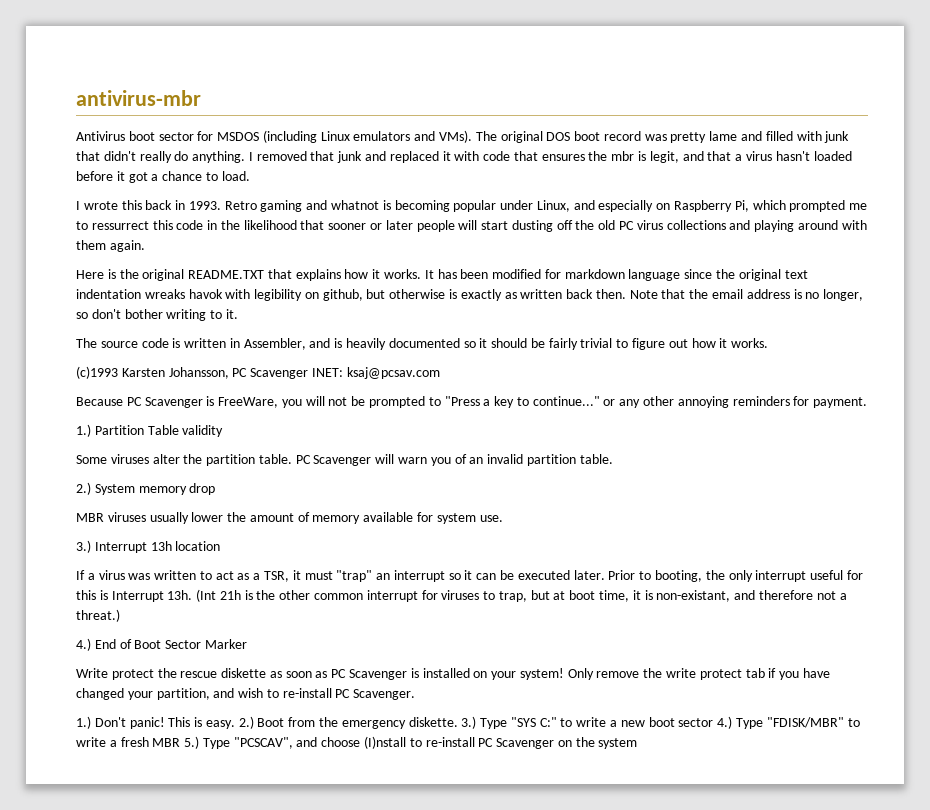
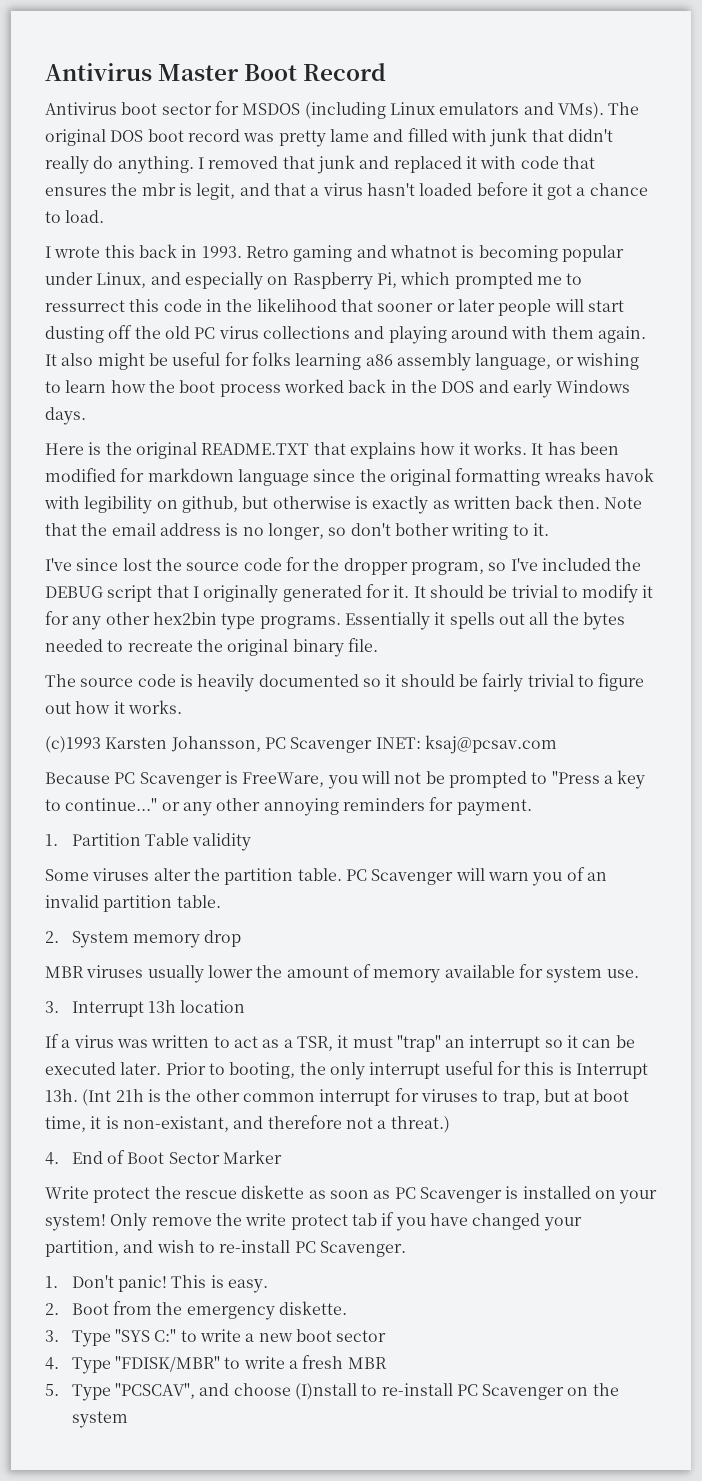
- antivirus-mbr
+ Antivirus Master Boot Record
+ It also might be useful for folks learning a86 assembly language, or wishing to learn how the boot process worked back in the DOS and early Windows days.
- It has been modified for markdown language since the original text indentation wreaks havok with legibility on github, but otherwise is exactly as written back then.
+ It has been modified for markdown language since the original formatting wreaks havok with legibility on github, but otherwise is exactly as written back then.
+ I've since lost the source code for the dropper program, so I've included the DEBUG script that I originally generated for it. It should be trivial to modify it for any other hex2bin type programs. Essentially it spells out all the bytes needed to recreate the original binary file.
- The source code is written in Assembler, and is heavily documented so it should be fairly trivial to figure out how it works.
+ The source code is heavily documented so it should be fairly trivial to figure out how it works.
- 1.) Partition Table validity
+ 1. Partition Table validity
- 2.) System memory drop
+ 2. System memory drop
- 3.) Interrupt 13h location
+ 3. Interrupt 13h location
- 4.) End of Boot Sector Marker
+ 4. End of Boot Sector Marker
- 1.) Don't panic!
+ 1. Don't panic!
- This is easy. 2.) Boot from the emergency diskette. 3.) Type "SYS C:" to write a new boot sector 4.) Type "FDISK/MBR" to write a fresh MBR 5.) Type "PCSCAV", and choose (I)nstall to re-install PC Scavenger on the system
+ This is easy.
+ 2. Boot from the emergency diskette.
+ 3. Type "SYS C:" to write a new boot sector
+ 4. Type "FDISK/MBR" to write a fresh MBR
+ 5. Type "PCSCAV", and choose (I)nstall to re-install PC Scavenger on the system

